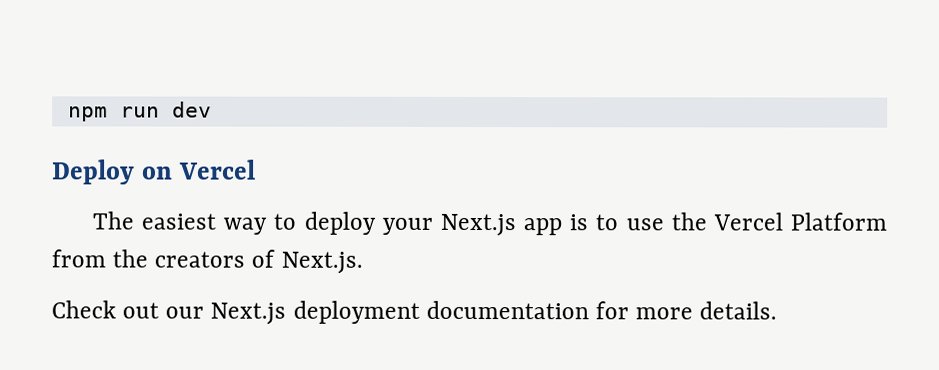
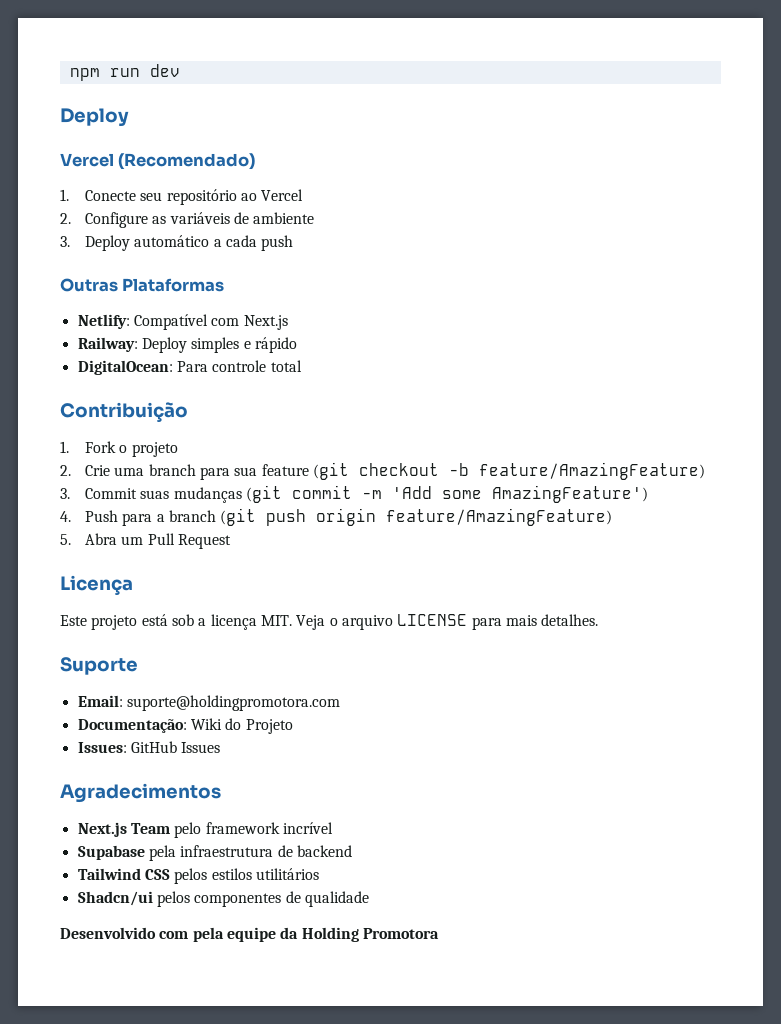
  npm run dev
- Deploy on Vercel
- The easiest way to deploy your Next.js app is to use the Vercel Platform from the creators of Next.js.
- Check out our Next.js deployment documentation for more details.
+ Deploy
+ Vercel (Recomendado)
+ 1. Conecte seu repositório ao Vercel
+ 2. Configure as variáveis de ambiente
+ 3. Deploy automático a cada push
+ Outras Plataformas
+ Netlify: Compatível com Next.js
+ Railway: Deploy simples e rápido
+ DigitalOcean: Para controle total
+ Contribuição
+ 1. Fork o projeto
+ 2. Crie uma branch para sua feature (git checkout -b feature/AmazingFeature)
+ 3. Commit suas mudanças (git commit -m 'Add some AmazingFeature')
+ 4. Push para a branch (git push origin feature/AmazingFeature)
+ 5. Abra um Pull Request
+ Licença
+ Este projeto está sob a licença MIT. Veja o arquivo LICENSE para mais detalhes.
+ Suporte
+ Email: suporte@holdingpromotora.com
+ Documentação: Wiki do Projeto
+ Issues: GitHub Issues
+ Agradecimentos
+ Next.js Team pelo framework incrível
+ Supabase pela infraestrutura de backend
+ Tailwind CSS pelos estilos utilitários
+ Shadcn/ui pelos componentes de qualidade
+ Desenvolvido com pela equipe da Holding Promotora

